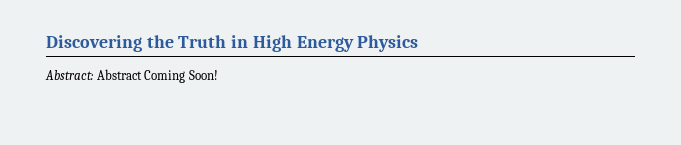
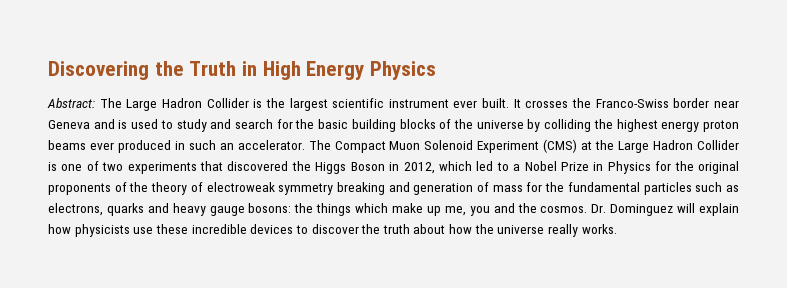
- Abstract: Abstract Coming Soon!
+ Abstract: The Large Hadron Collider is the largest scientific instrument ever built. It crosses the Franco-Swiss border near Geneva and is used to study and search for the basic building blocks of the universe by colliding the highest energy proton beams ever produced in such an accelerator. The Compact Muon Solenoid Experiment (CMS) at the Large Hadron Collider is one of two experiments that discovered the Higgs Boson in 2012, which led to a Nobel Prize in Physics for the original proponents of the theory of electroweak symmetry breaking and generation of mass for the fundamental particles such as electrons, quarks and heavy gauge bosons: the things which make up me, you and the cosmos. Dr. Dominguez will explain how physicists use these incredible devices to discover the truth about how the universe really works.

